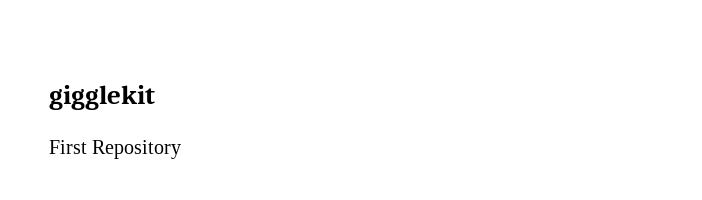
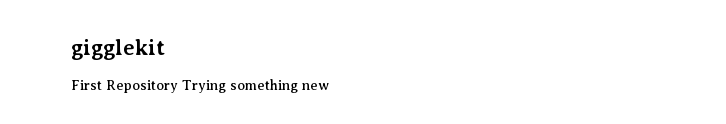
- First Repository
+ First Repository Trying something new

